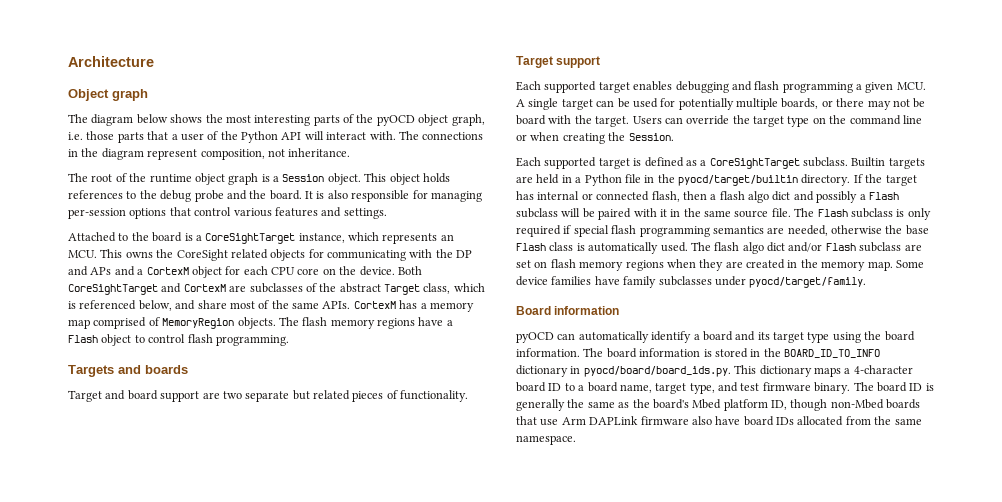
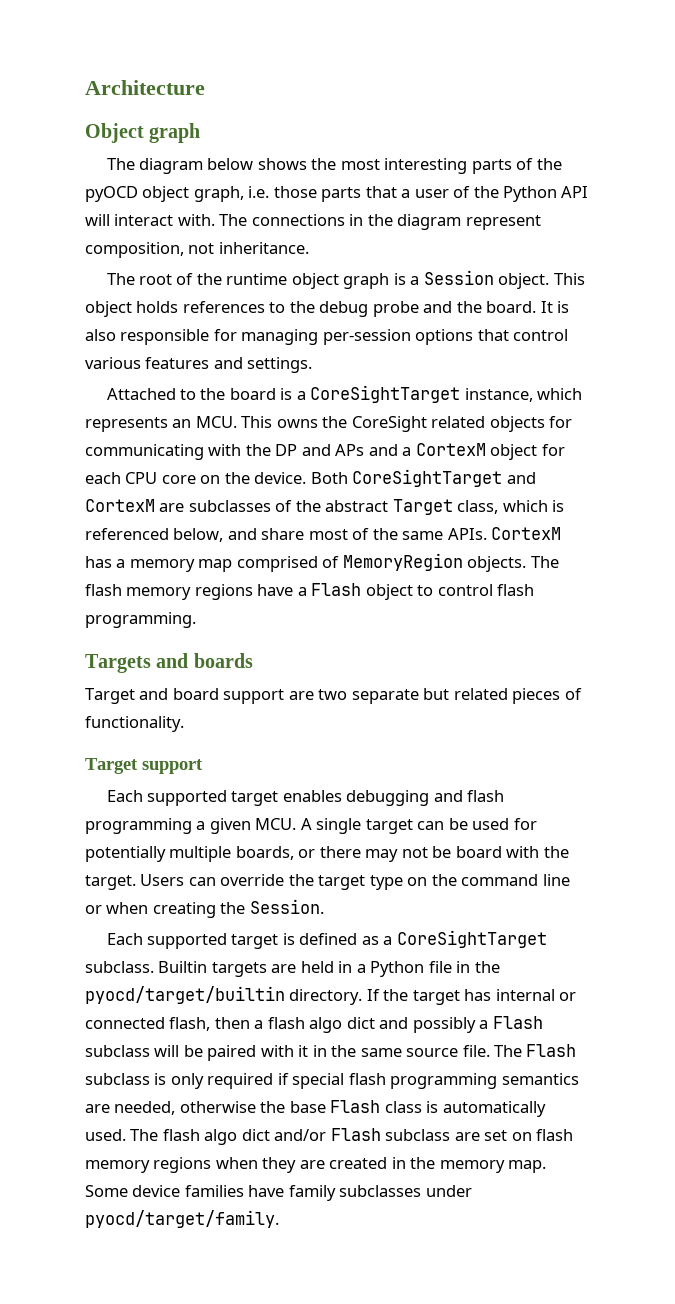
- Board information
- pyOCD can automatically identify a board and its target type using the board information. The board information is stored in the BOARD_ID_TO_INFO dictionary in pyocd/board/board_ids.py. This dictionary maps a 4-character board ID to a board name, target type, and test firmware binary. The board ID is generally the same as the board's Mbed platform ID, though non-Mbed boards that use Arm DAPLink firmware also have board IDs allocated from the same namespace.

